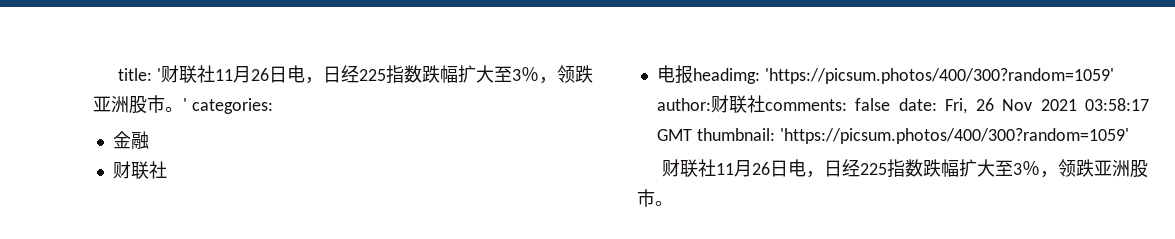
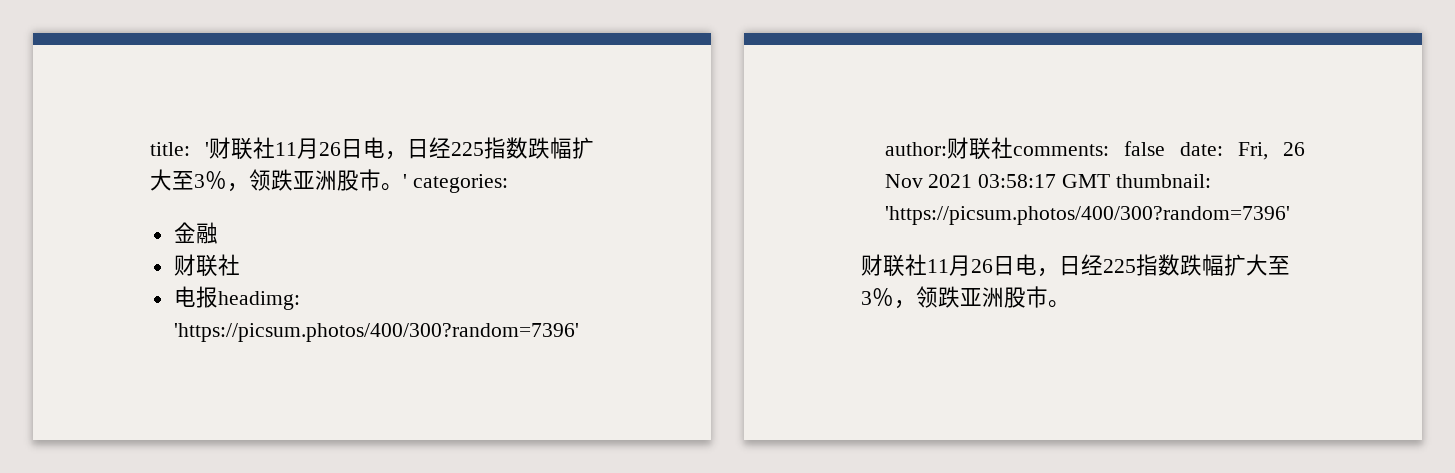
- 电报headimg: 'https://picsum.photos/400/300?random=1059' author:财联社comments: false date: Fri, 26 Nov 2021 03:58:17 GMT thumbnail: 'https://picsum.photos/400/300?random=1059'
+ 电报headimg: 'https://picsum.photos/400/300?random=7396' author:财联社comments: false date: Fri, 26 Nov 2021 03:58:17 GMT thumbnail: 'https://picsum.photos/400/300?random=7396'

